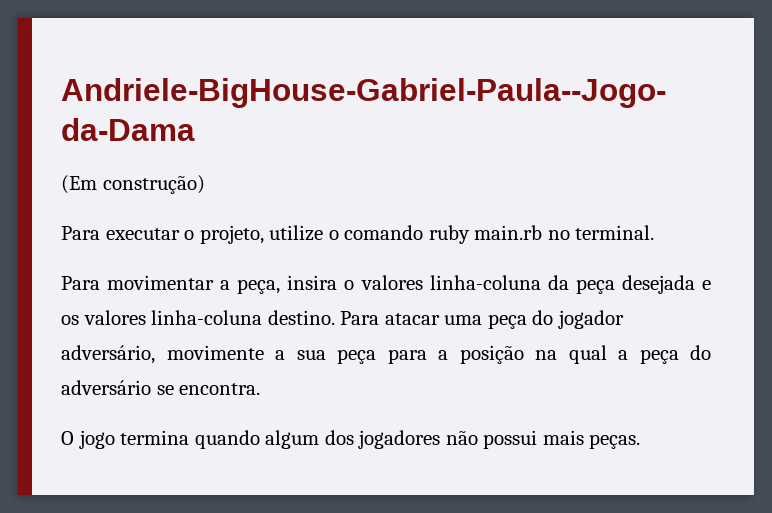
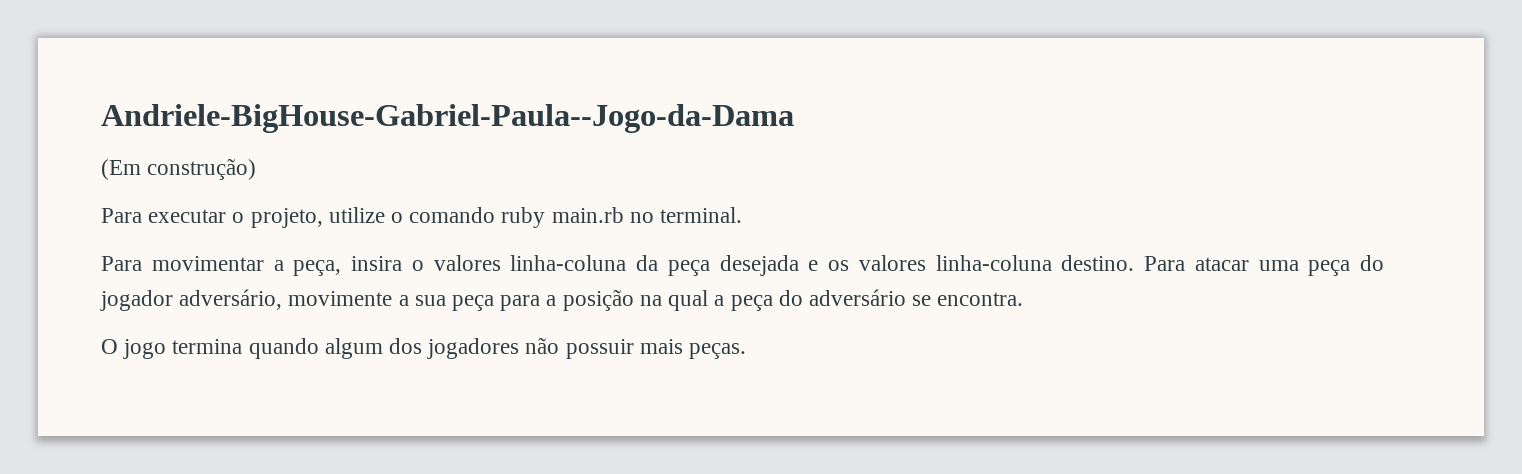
- O jogo termina quando algum dos jogadores não possui mais peças.
+ O jogo termina quando algum dos jogadores não possuir mais peças.

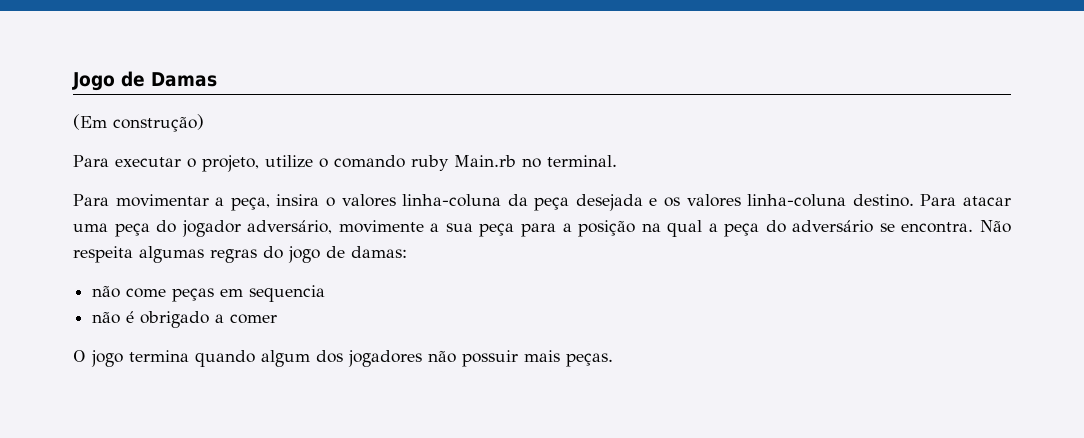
- Andriele-BigHouse-Gabriel-Paula--Jogo-da-Dama
+ Jogo de Damas
- Para executar o projeto, utilize o comando ruby main.rb no terminal.
+ Para executar o projeto, utilize o comando ruby Main.rb no terminal.
+ Não respeita algumas regras do jogo de damas:
+ não come peças em sequencia
+ não é obrigado a comer

